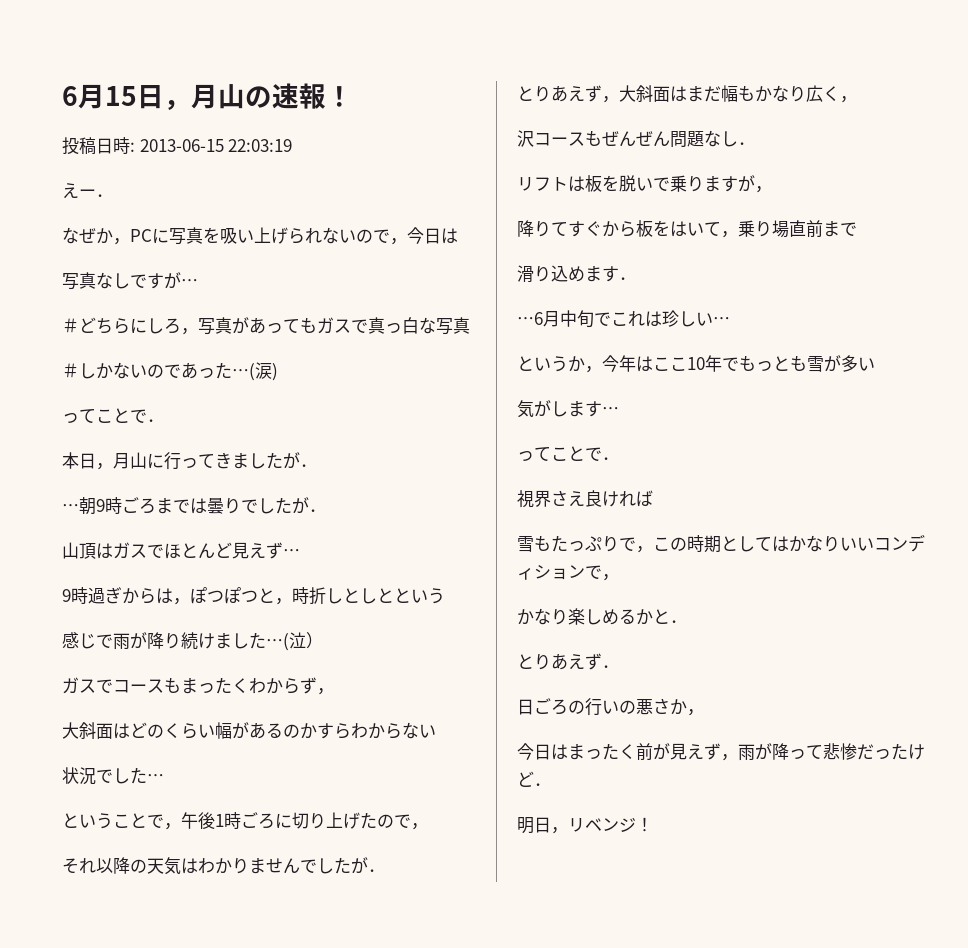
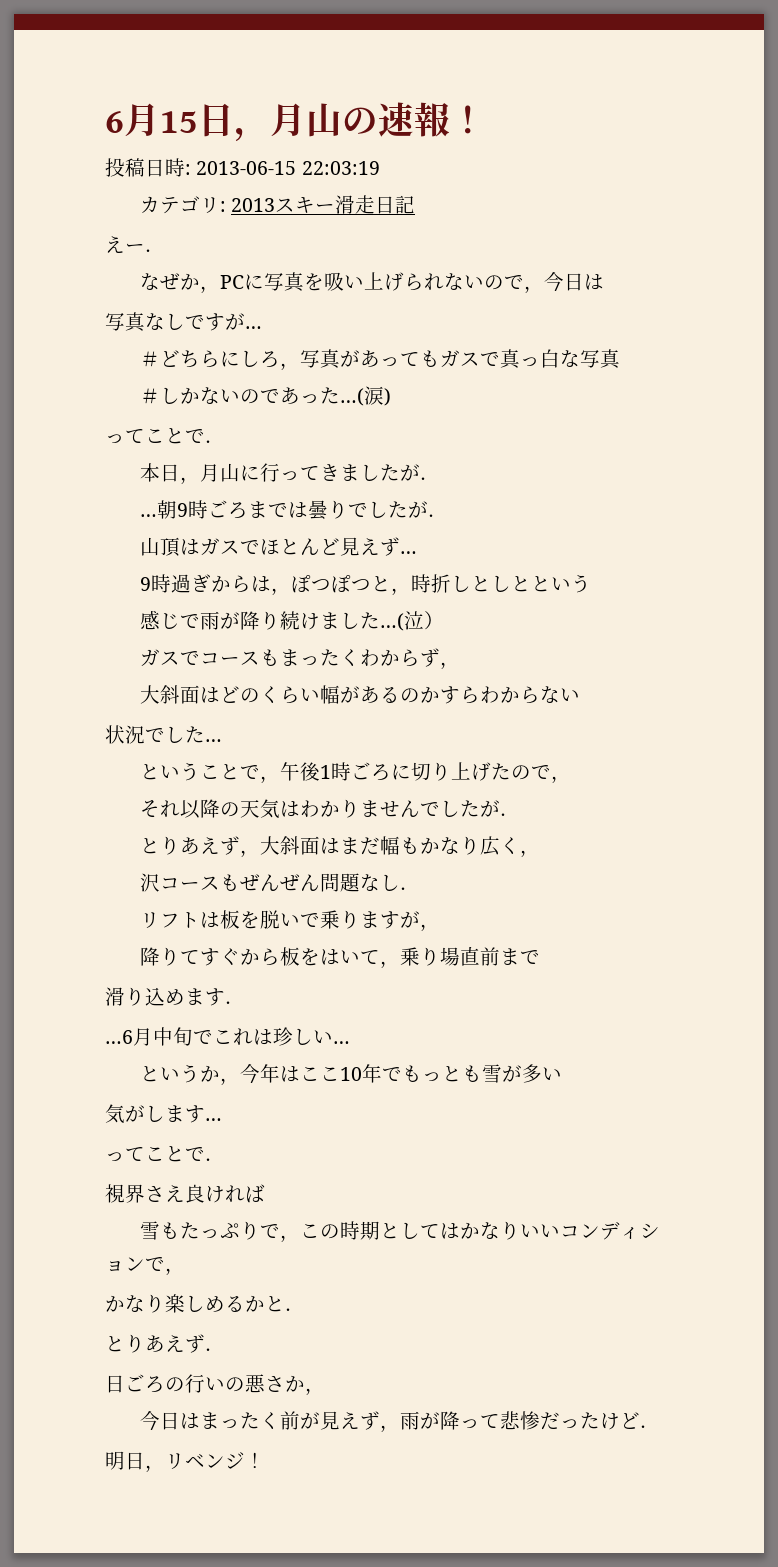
+ カテゴリ: 2013スキー滑走日記

